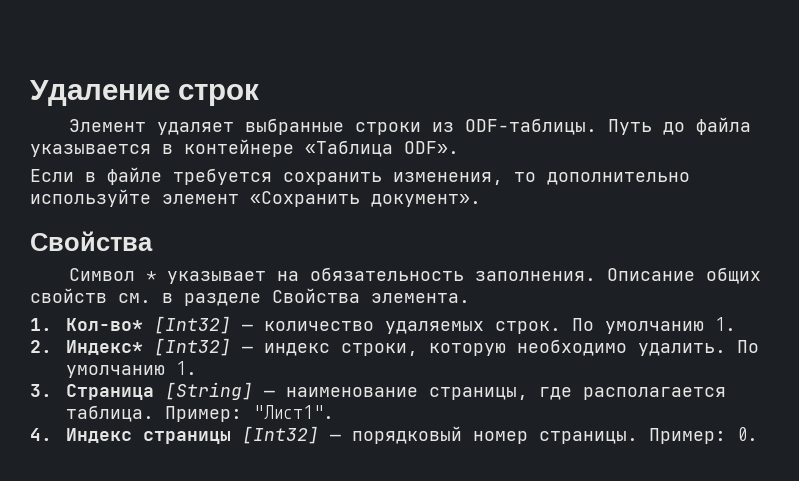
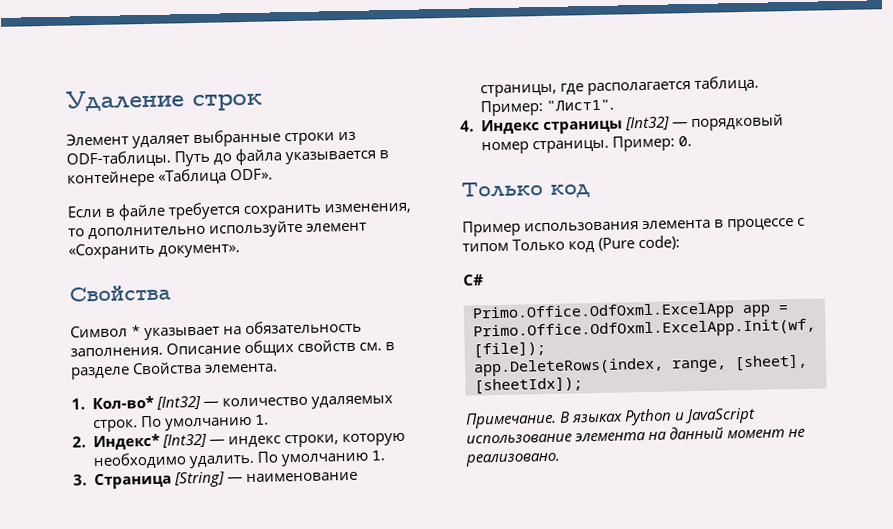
  Пример: 0.
+ Только код
+ Пример использования элемента в процессе с типом Только код (Pure code):
+ C#
+ Primo.Office.OdfOxml.ExcelApp app = Primo.Office.OdfOxml.ExcelApp.Init(wf, [file]);
+ app.DeleteRows(index, range, [sheet], [sheetIdx]);
+ Примечание. В языках Python и JavaScript использование элемента на данный момент не реализовано.

